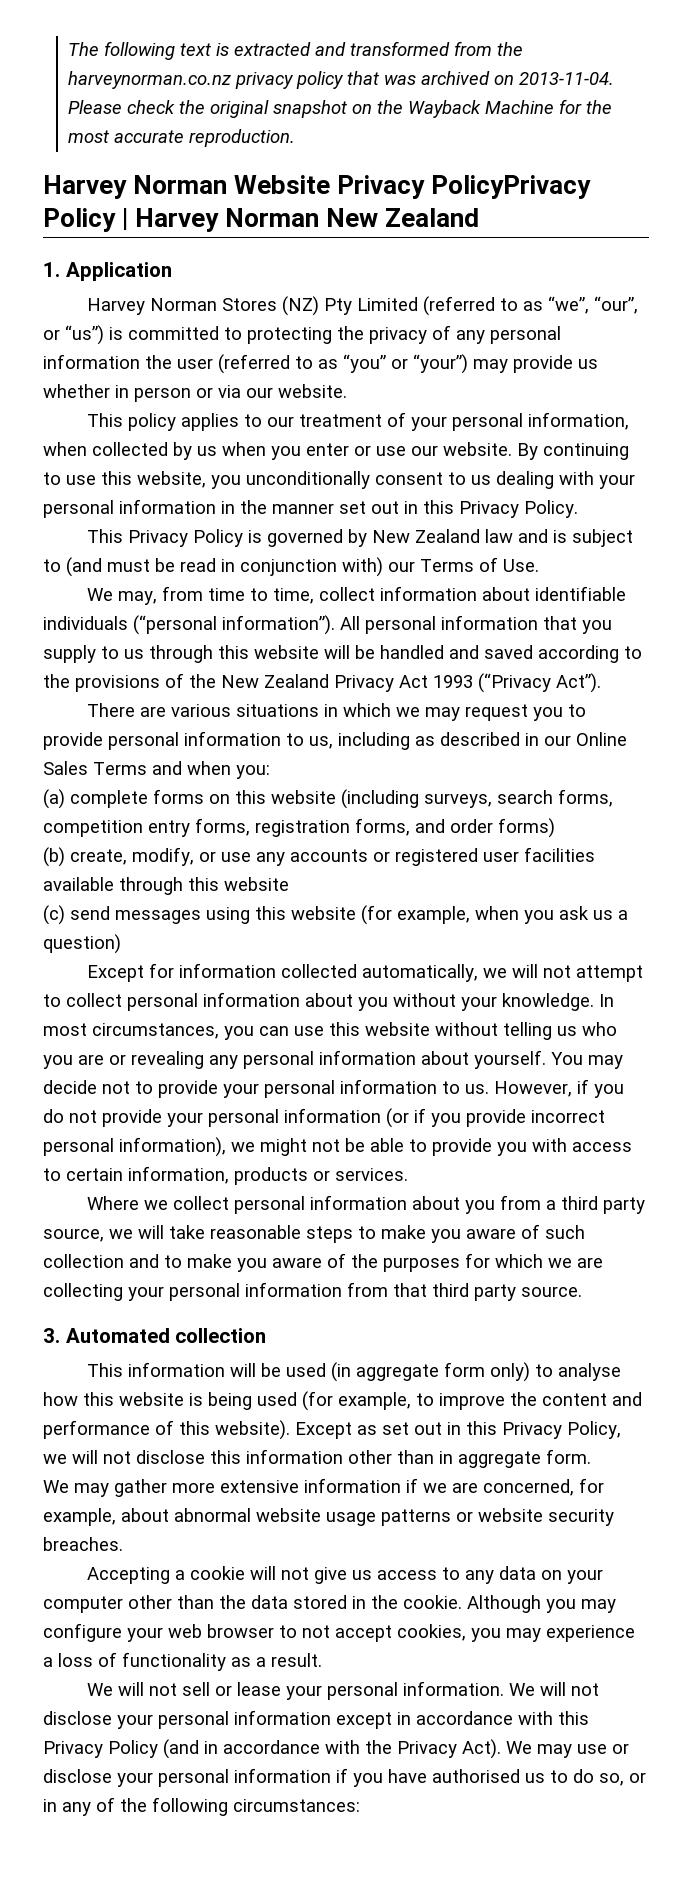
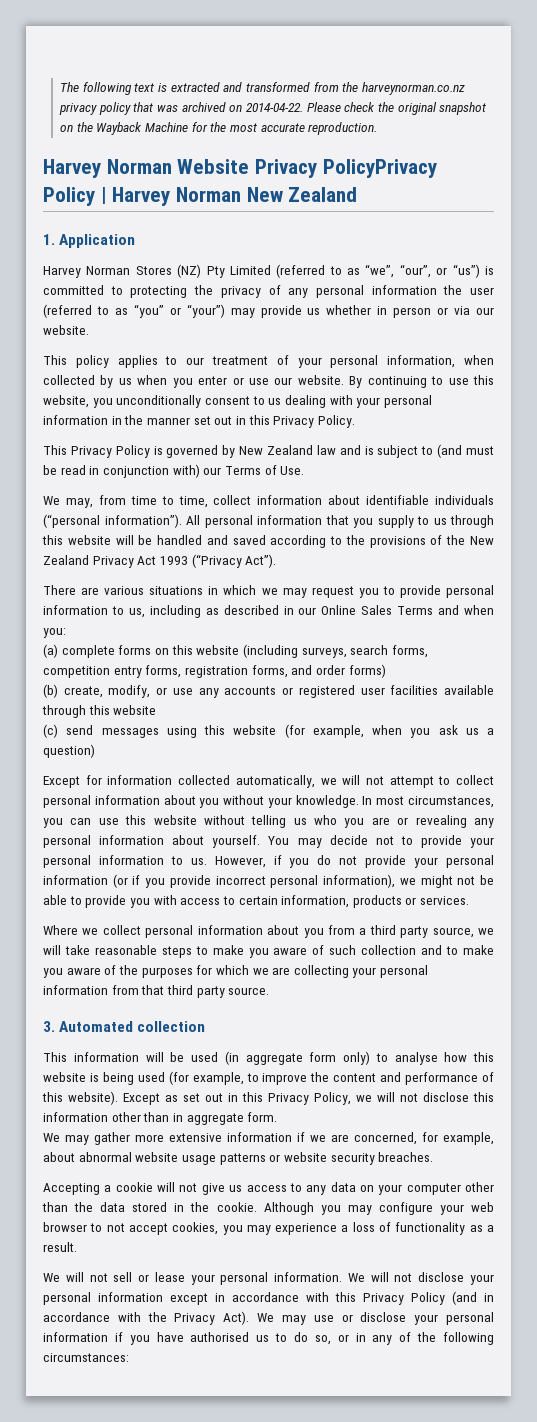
- The following text is extracted and transformed from the harveynorman.co.nz privacy policy that was archived on 2013-11-04.
+ The following text is extracted and transformed from the harveynorman.co.nz privacy policy that was archived on 2014-04-22.

